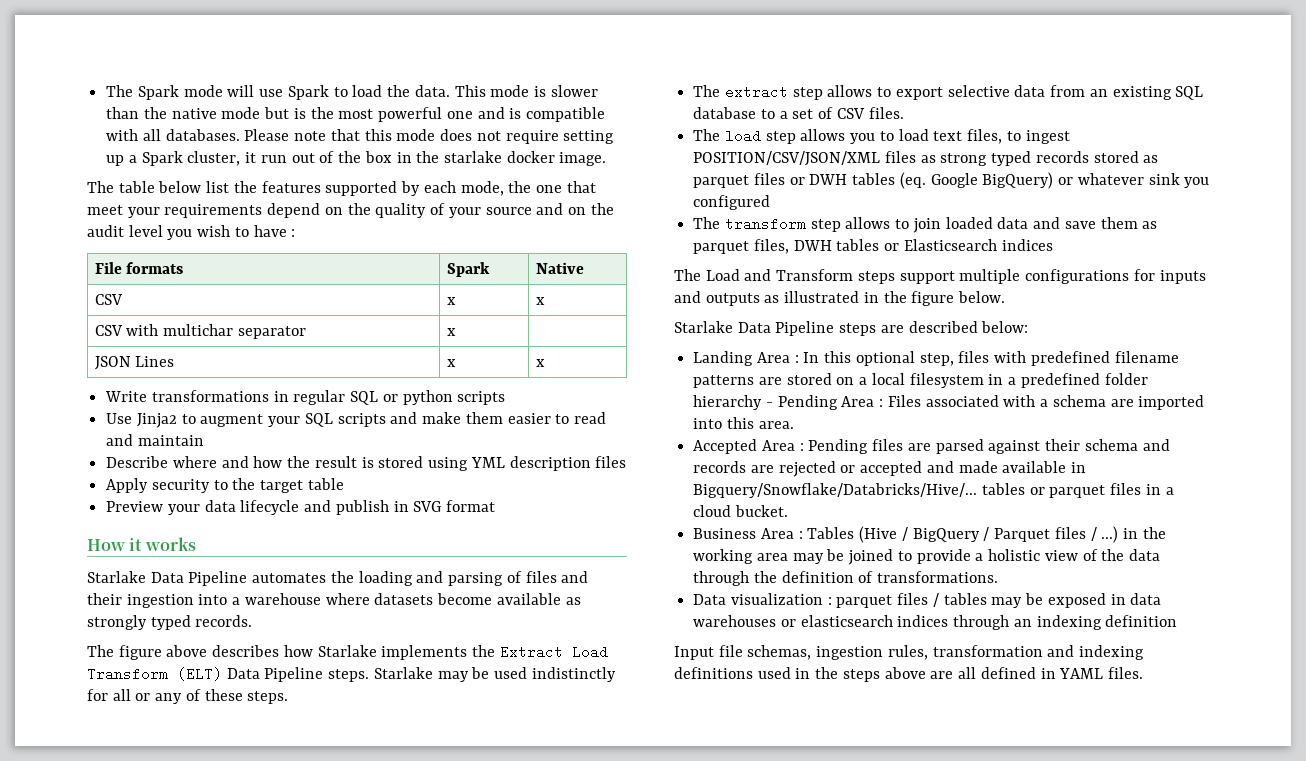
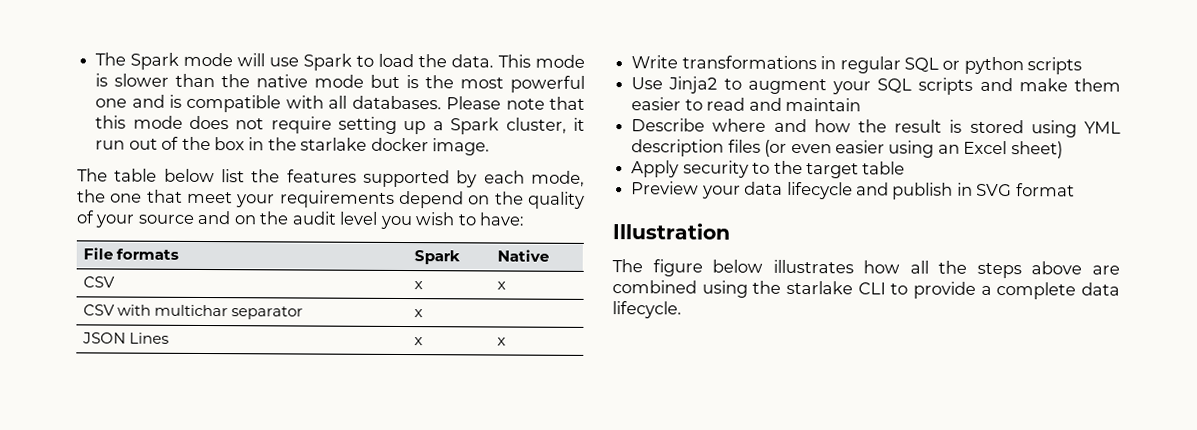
- The table below list the features supported by each mode, the one that meet your requirements depend on the quality of your source and on the audit level you wish to have :
+ The table below list the features supported by each mode, the one that meet your requirements depend on the quality of your source and on the audit level you wish to have:
- Describe where and how the result is stored using YML description files
+ Describe where and how the result is stored using YML description files (or even easier using an Excel sheet)
- How it works
- Starlake Data Pipeline automates the loading and parsing of files and their ingestion into a warehouse where datasets become available as strongly typed records.
- The figure above describes how Starlake implements the Extract Load Transform (ELT) Data Pipeline steps. Starlake may be used indistinctly for all or any of these steps.
- The extract step allows to export selective data from an existing SQL database to a set of CSV files.
- The load step allows you to load text files, to ingest POSITION/CSV/JSON/XML files as strong typed records stored as parquet files or DWH tables (eq. Google BigQuery) or whatever sink you configured
- The transform step allows to join loaded data and save them as parquet files, DWH tables or Elasticsearch indices
- The Load and Transform steps support multiple configurations for inputs and outputs as illustrated in the figure below.
- Starlake Data Pipeline steps are described below:
- Landing Area : In this optional step, files with predefined filename patterns are stored on a local filesystem in a predefined folder hierarchy - Pending Area : Files associated with a schema are imported into this area.
- Accepted Area : Pending files are parsed against their schema and records are rejected or accepted and made available in Bigquery/Snowflake/Databricks/Hive/... tables or parquet files in a cloud bucket.
- Business Area : Tables (Hive / BigQuery / Parquet files / ...) in the working area may be joined to provide a holistic view of the data through the definition of transformations.
- Data visualization : parquet files / tables may be exposed in data warehouses or elasticsearch indices through an indexing definition
- Input file schemas, ingestion rules, transformation and indexing definitions used in the steps above are all defined in YAML files.
+ Illustration
+ The figure below illustrates how all the steps above are combined using the starlake CLI to provide a complete data lifecycle.

